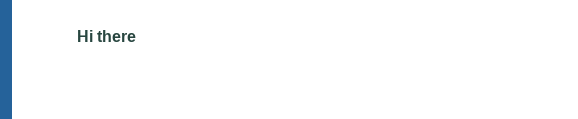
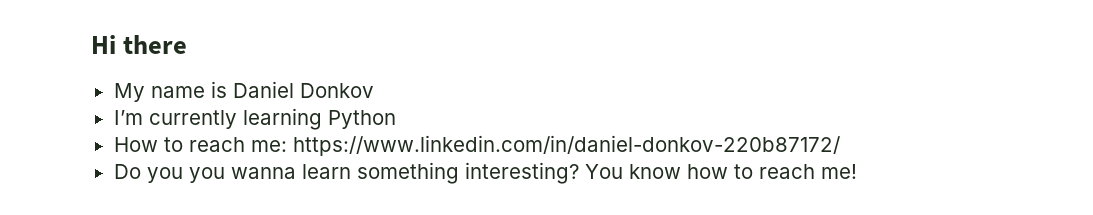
+ My name is Daniel Donkov
+ I’m currently learning Python
+ How to reach me: https://www.linkedin.com/in/daniel-donkov-220b87172/
+ Do you you wanna learn something interesting? You know how to reach me!

